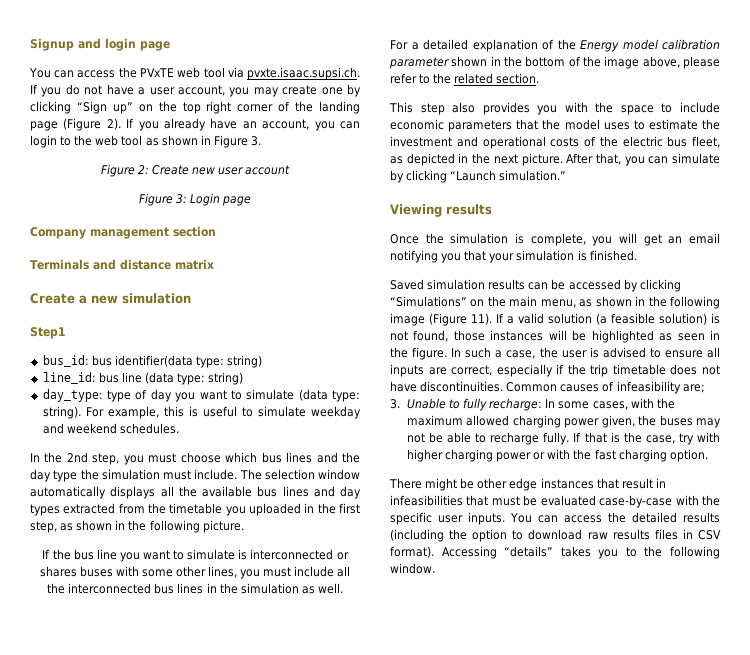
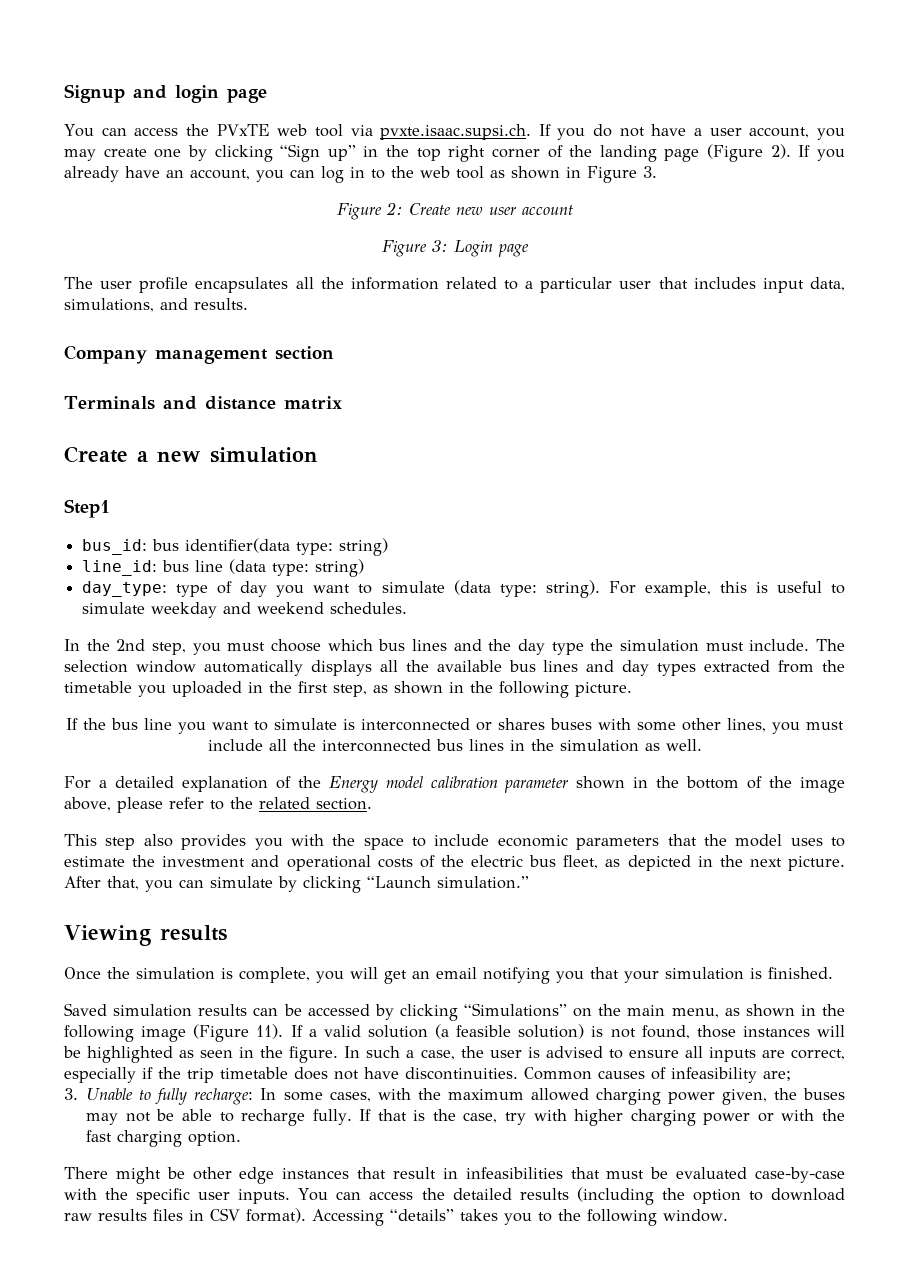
- You can access the PVxTE web tool via pvxte.isaac.supsi.ch. If you do not have a user account, you may create one by clicking “Sign up” on the top right corner of the landing page (Figure 2).
+ You can access the PVxTE web tool via pvxte.isaac.supsi.ch. If you do not have a user account, you may create one by clicking “Sign up” in the top right corner of the landing page (Figure 2).
- If you already have an account, you can login to the web tool as shown in Figure 3.
+ If you already have an account, you can log in to the web tool as shown in Figure 3.
+ The user profile encapsulates all the information related to a particular user that includes input data, simulations, and results.

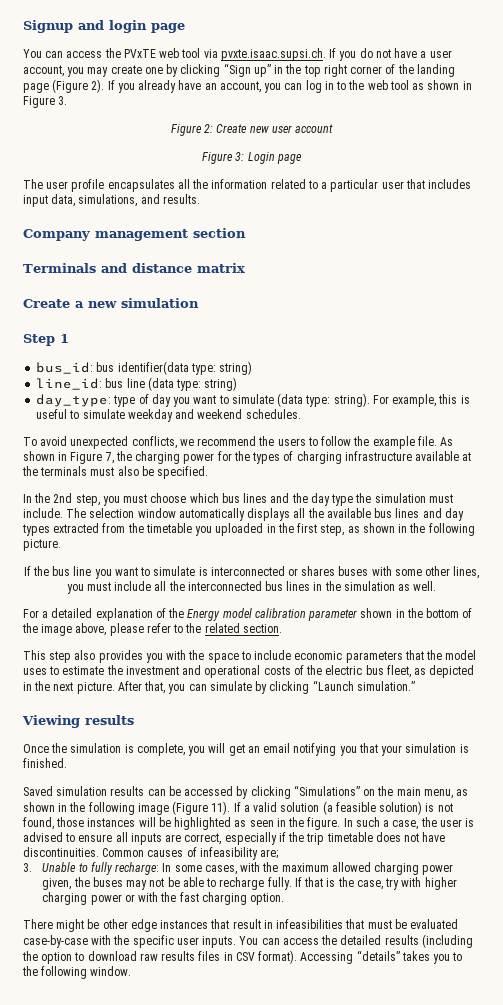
- Step1
+ Step 1
+ To avoid unexpected conflicts, we recommend the users to follow the example file. As shown in Figure 7, the charging power for the types of charging infrastructure available at the terminals must also be specified.

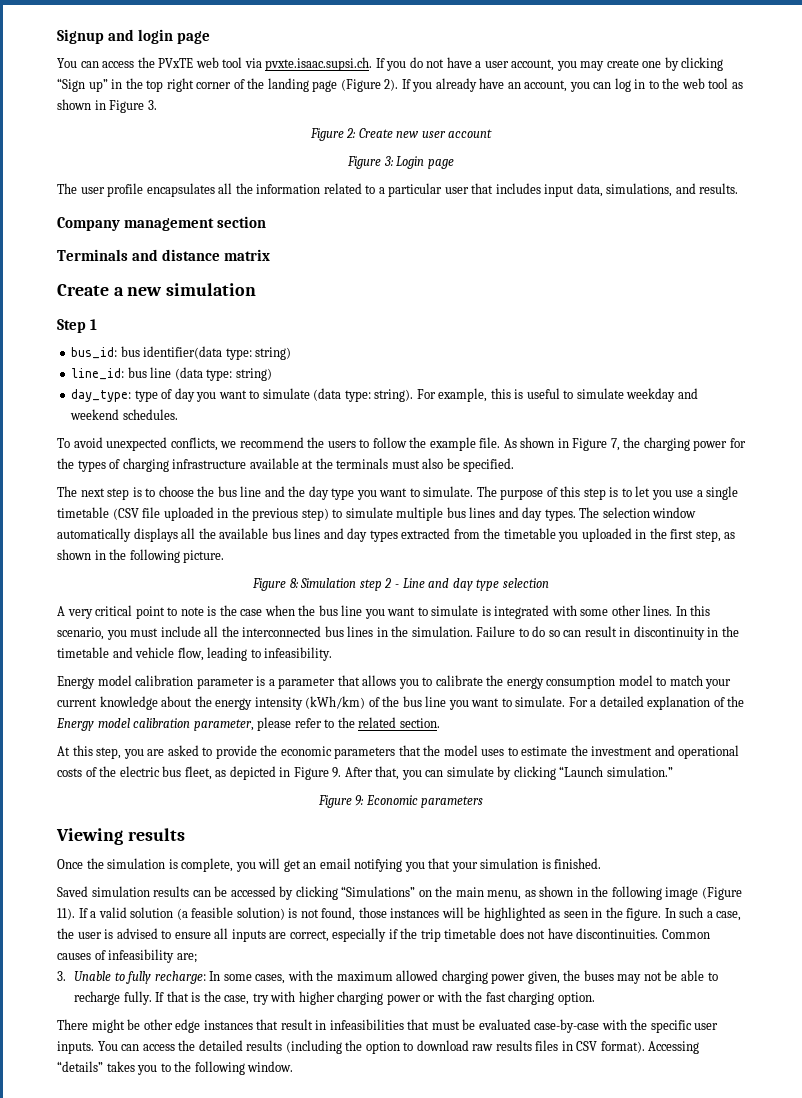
- In the 2nd step, you must choose which bus lines and the day type the simulation must include.
+ The next step is to choose the bus line and the day type you want to simulate. The purpose of this step is to let you use a single timetable (CSV file uploaded in the previous step) to simulate multiple bus lines and day types.
- If the bus line you want to simulate is interconnected or shares buses with some other lines, you must include all the interconnected bus lines in the simulation as well.
- For a detailed explanation of the Energy model calibration parameter shown in the bottom of the image above, please refer to the related section.
+ Figure 8: Simulation step 2 - Line and day type selection
+ A very critical point to note is the case when the bus line you want to simulate is integrated with some other lines. In this scenario, you must include all the interconnected bus lines in the simulation. Failure to do so can result in discontinuity in the timetable and vehicle flow, leading to infeasibility.
+ Energy model calibration parameter is a parameter that allows you to calibrate the energy consumption model to match your current knowledge about the energy intensity (kWh/km) of the bus line you want to simulate. For a detailed explanation of the Energy model calibration parameter, please refer to the related section.
- This step also provides you with the space to include economic parameters that the model uses to estimate the investment and operational costs of the electric bus fleet, as depicted in the next picture. After that, you can simulate by clicking “Launch simulation.”
+ At this step, you are asked to provide the economic parameters that the model uses to estimate the investment and operational costs of the electric bus fleet, as depicted in Figure 9. After that, you can simulate by clicking “Launch simulation.”
+ Figure 9: Economic parameters

